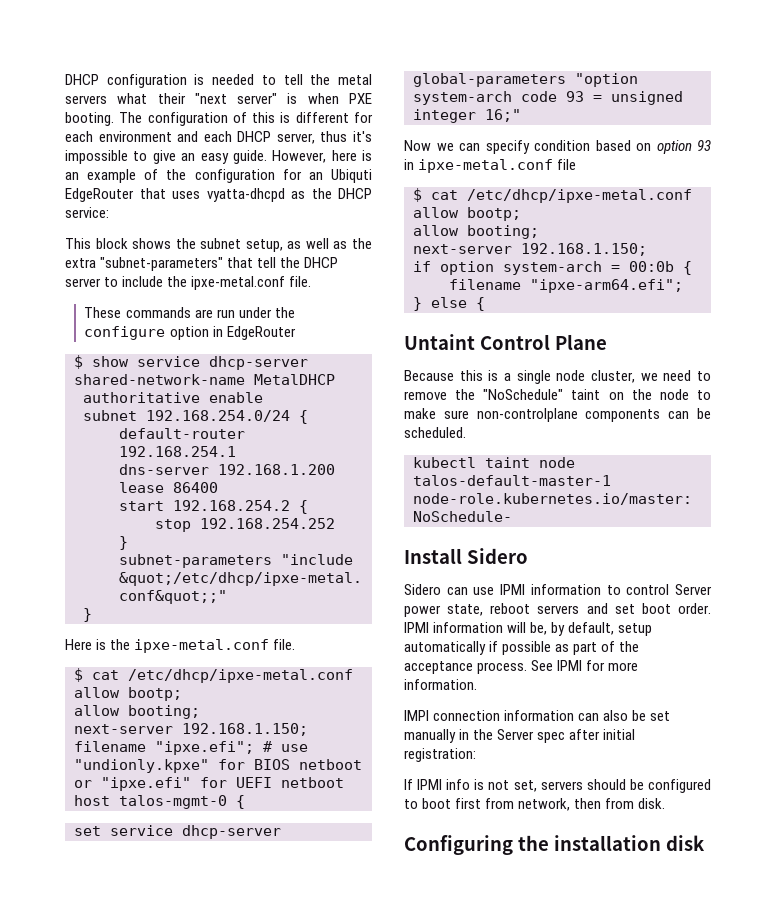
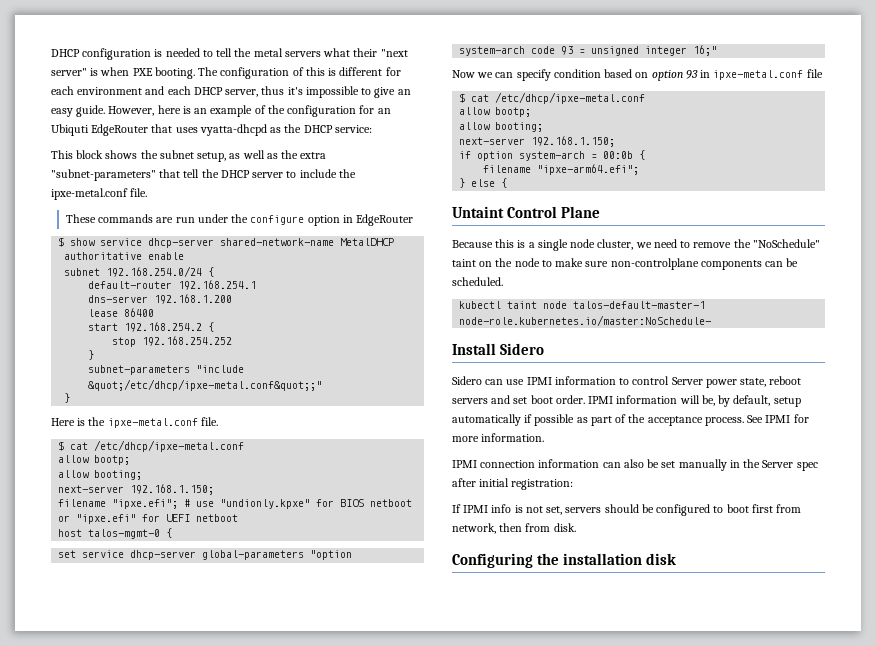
- IMPI connection information can also be set manually in the Server spec after initial registration:
+ IPMI connection information can also be set manually in the Server spec after initial registration:

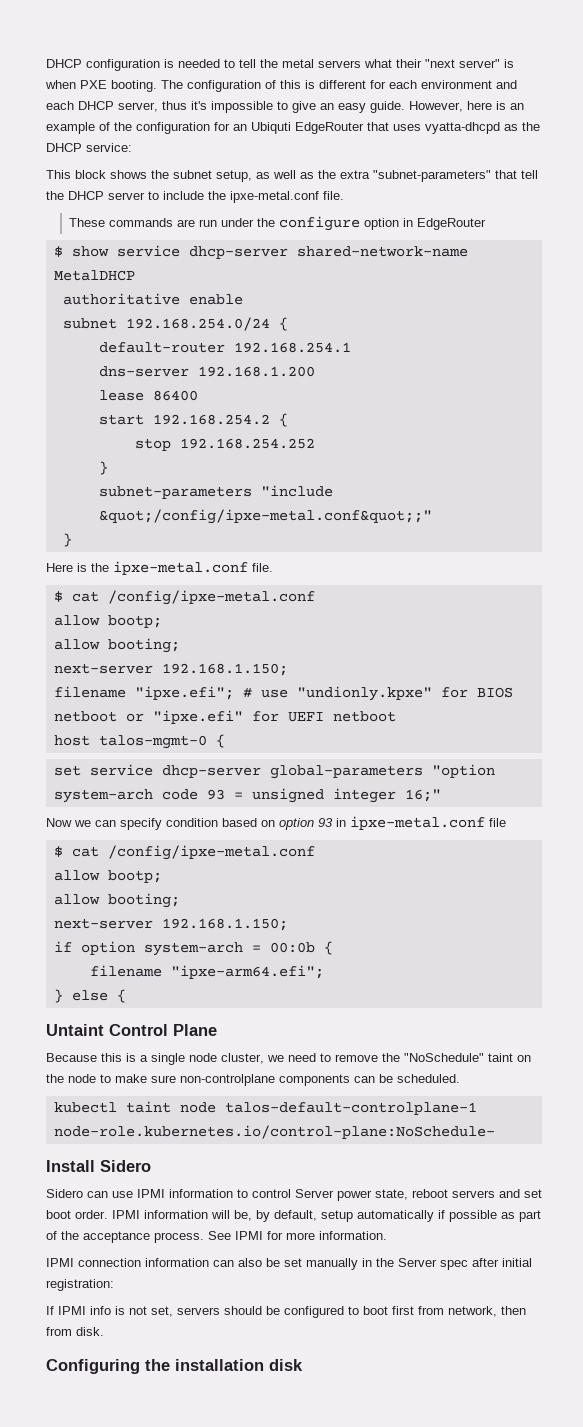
- subnet-parameters "include &quot;/etc/dhcp/ipxe-metal.conf&quot;;"
+ subnet-parameters "include &quot;/config/ipxe-metal.conf&quot;;"
  Here is the ipxe-metal.conf file.
- $ cat /etc/dhcp/ipxe-metal.conf
+ $ cat /config/ipxe-metal.conf
  Now we can specify condition based on option 93 in ipxe-metal.conf file
- $ cat /etc/dhcp/ipxe-metal.conf
+ $ cat /config/ipxe-metal.conf
- kubectl taint node talos-default-master-1 node-role.kubernetes.io/master:NoSchedule-
+ kubectl taint node talos-default-controlplane-1 node-role.kubernetes.io/control-plane:NoSchedule-

